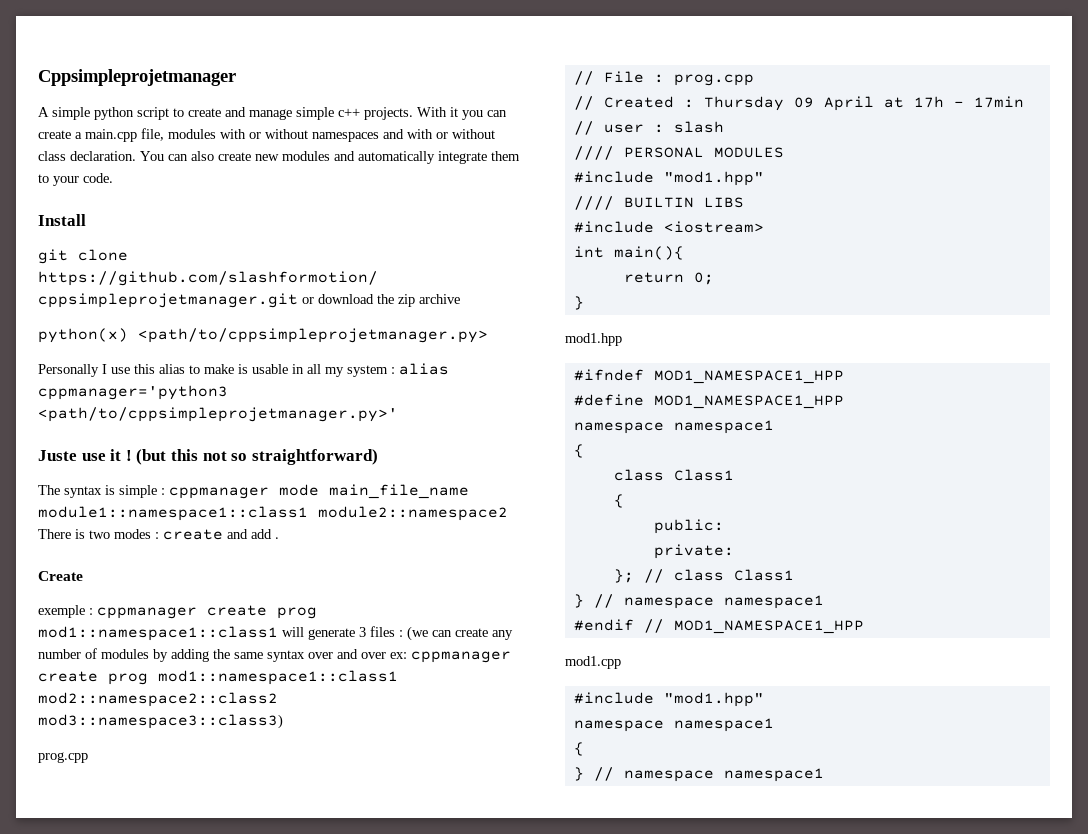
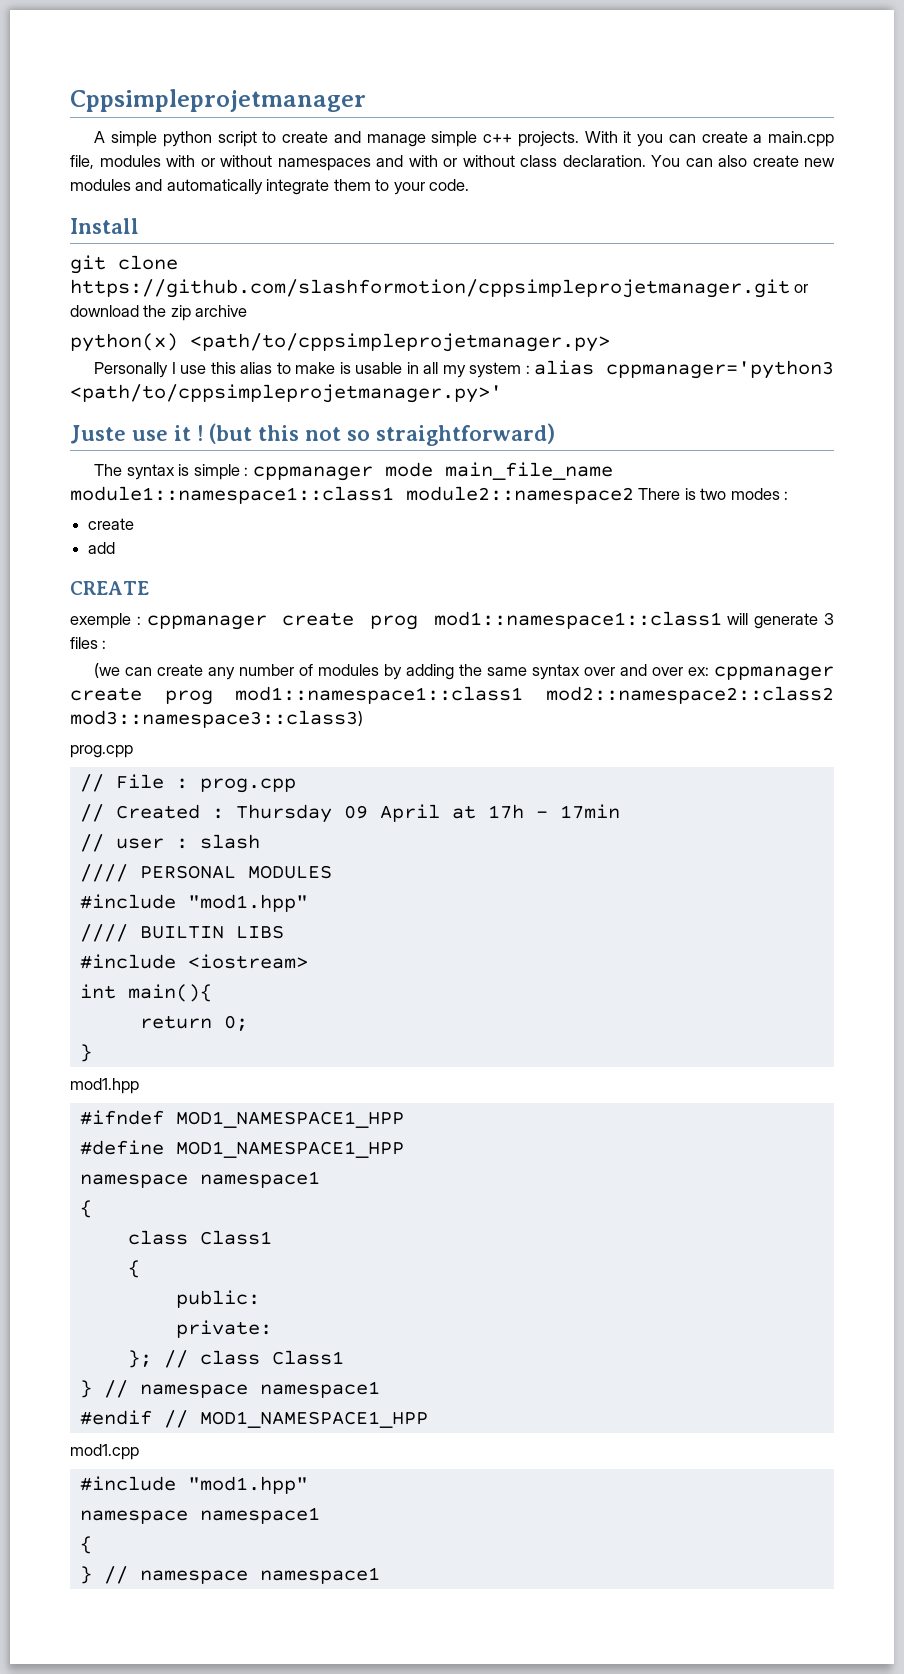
- The syntax is simple : cppmanager mode main_file_name module1::namespace1::class1 module2::namespace2 There is two modes : create and add .
- Create
+ The syntax is simple : cppmanager mode main_file_name module1::namespace1::class1 module2::namespace2 There is two modes :
+ create
+ add
+ CREATE
- exemple : cppmanager create prog mod1::namespace1::class1 will generate 3 files : (we can create any number of modules by adding the same syntax over and over ex: cppmanager create prog mod1::namespace1::class1 mod2::namespace2::class2 mod3::namespace3::class3)
+ exemple : cppmanager create prog mod1::namespace1::class1 will generate 3 files :
+ (we can create any number of modules by adding the same syntax over and over ex: cppmanager create prog mod1::namespace1::class1 mod2::namespace2::class2 mod3::namespace3::class3)

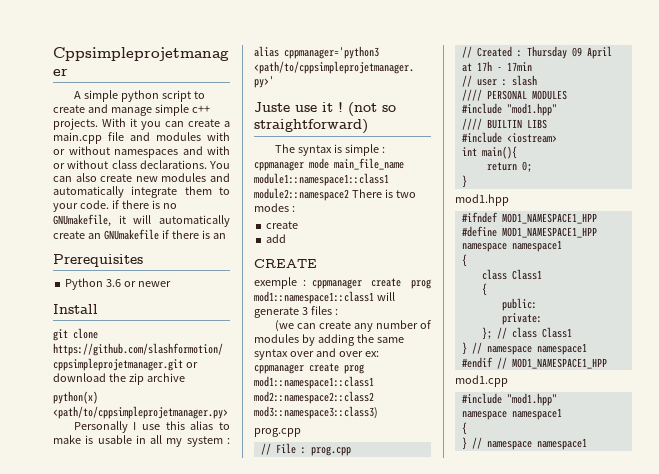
- With it you can create a main.cpp file, modules with or without namespaces and with or without class declaration.
+ With it you can create a main.cpp file and modules with or without namespaces and with or without class declarations.
- You can also create new modules and automatically integrate them to your code.
+ You can also create new modules and automatically integrate them to your code. if there is no GNUmakefile, it will automatically create an GNUmakefile if there is an
+ Prerequisites
+ Python 3.6 or newer
- (but this not so straightforward)
+ (not so straightforward)

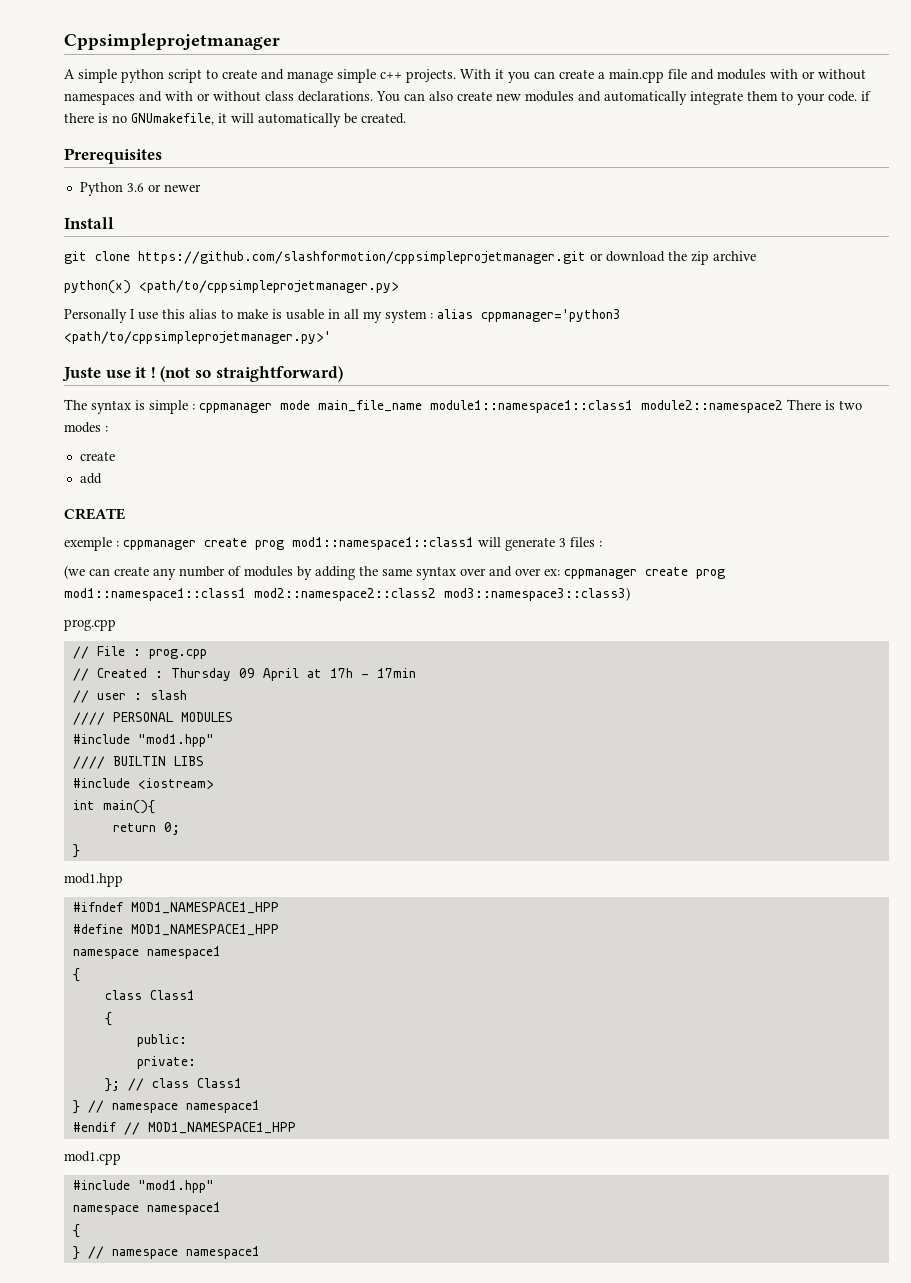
- You can also create new modules and automatically integrate them to your code. if there is no GNUmakefile, it will automatically create an GNUmakefile if there is an
+ You can also create new modules and automatically integrate them to your code. if there is no GNUmakefile, it will automatically be created.

